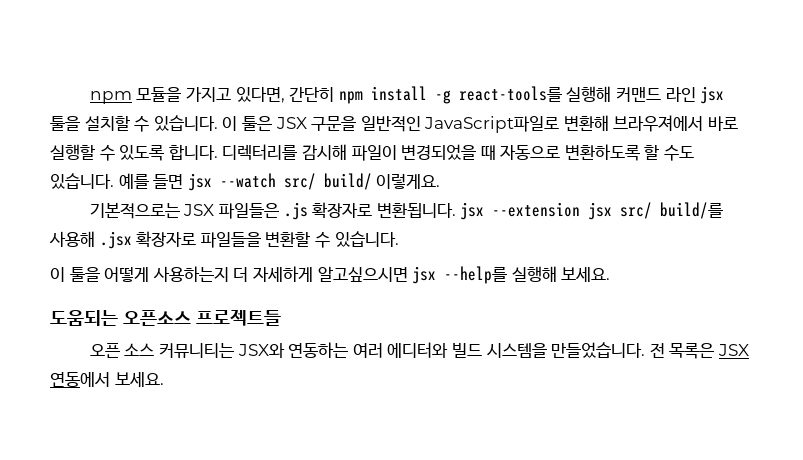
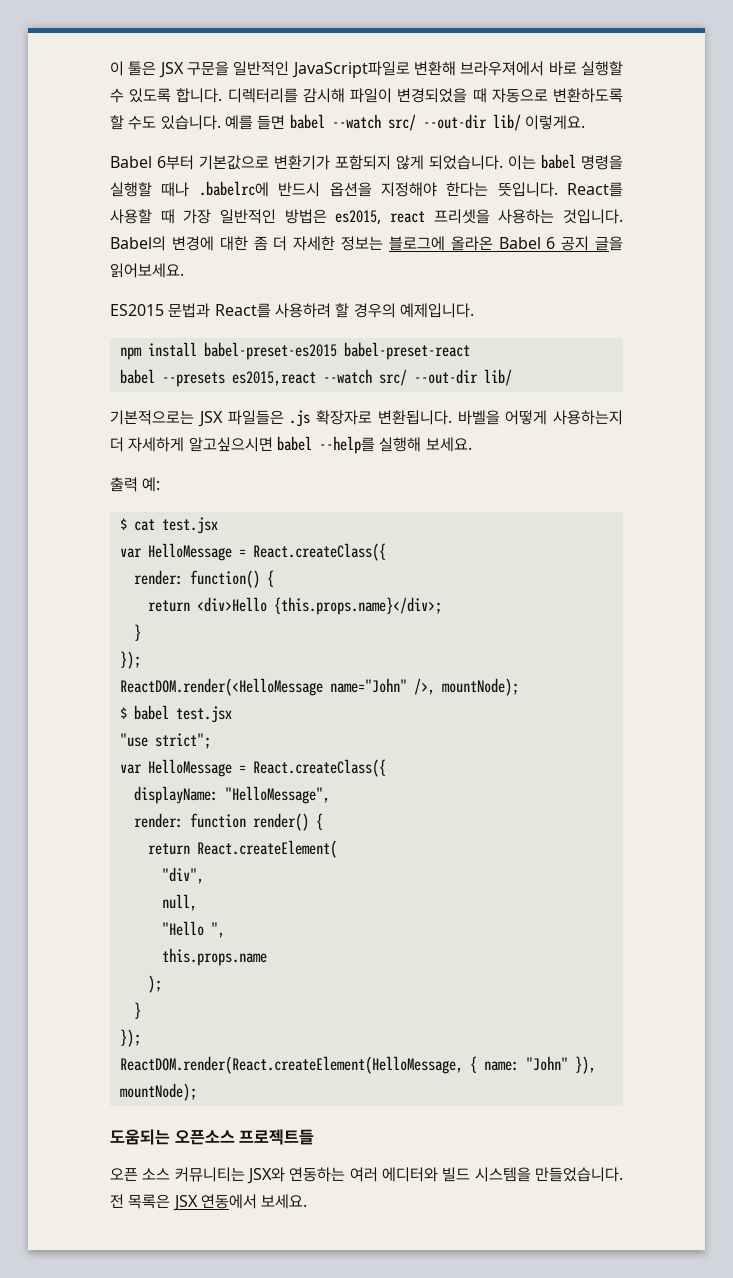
- npm 모듈을 가지고 있다면, 간단히 npm install -g react-tools를 실행해 커맨드 라인 jsx 툴을 설치할 수 있습니다.
- 예를 들면 jsx --watch src/ build/ 이렇게요.
+ 예를 들면 babel --watch src/ --out-dir lib/ 이렇게요.
+ Babel 6부터 기본값으로 변환기가 포함되지 않게 되었습니다. 이는 babel 명령을 실행할 때나 .babelrc에 반드시 옵션을 지정해야 한다는 뜻입니다. React를 사용할 때 가장 일반적인 방법은 es2015, react 프리셋을 사용하는 것입니다. Babel의 변경에 대한 좀 더 자세한 정보는 블로그에 올라온 Babel 6 공지 글을 읽어보세요.
+ ES2015 문법과 React를 사용하려 할 경우의 예제입니다.
+ npm install babel-preset-es2015 babel-preset-react
+ babel --presets es2015,react --watch src/ --out-dir lib/
- 기본적으로는 JSX 파일들은 .js 확장자로 변환됩니다. jsx --extension jsx src/ build/를 사용해 .jsx 확장자로 파일들을 변환할 수 있습니다.
- 이 툴을 어떻게 사용하는지 더 자세하게 알고싶으시면 jsx --help를 실행해 보세요.
+ 기본적으로는 JSX 파일들은 .js 확장자로 변환됩니다. 바벨을 어떻게 사용하는지 더 자세하게 알고싶으시면 babel --help를 실행해 보세요.
+ 출력 예:
+ $ cat test.jsx
+ var HelloMessage = React.createClass({
+ render: function() {
+ return <div>Hello {this.props.name}</div>;
+ }
+ });
+ ReactDOM.render(<HelloMessage name="John" />, mountNode);
+ $ babel test.jsx
+ "use strict";
+ var HelloMessage = React.createClass({
+ displayName: "HelloMessage",
+ render: function render() {
+ return React.createElement(
+ "div",
+ null,
+ "Hello ",
+ this.props.name
+ );
+ }
+ });
+ ReactDOM.render(React.createElement(HelloMessage, { name: "John" }), mountNode);

